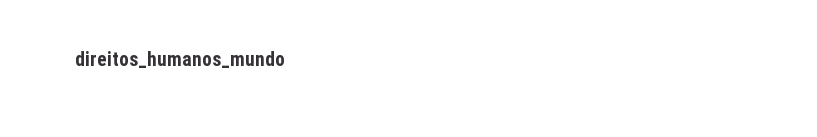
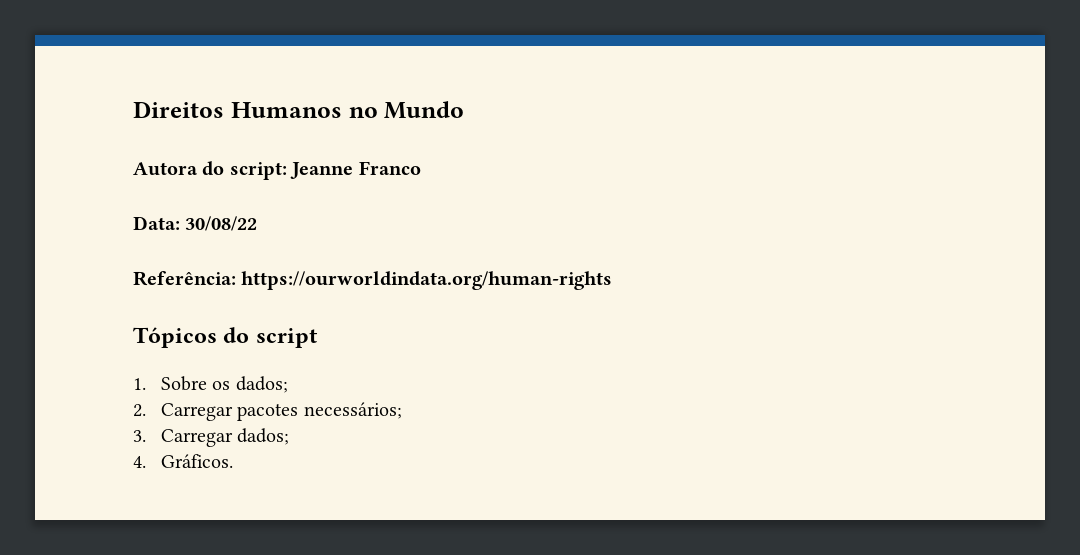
- direitos_humanos_mundo
+ Direitos Humanos no Mundo
+ Autora do script: Jeanne Franco
+ Data: 30/08/22
+ Referência: https://ourworldindata.org/human-rights
+ Tópicos do script
+ 1. Sobre os dados;
+ 2. Carregar pacotes necessários;
+ 3. Carregar dados;
+ 4. Gráficos.

